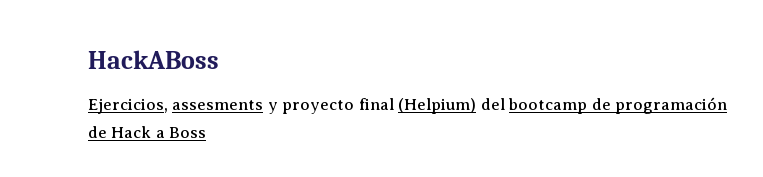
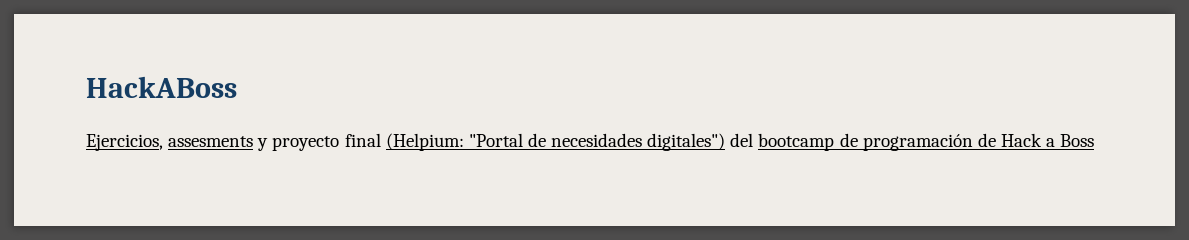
- Ejercicios, assesments y proyecto final (Helpium) del bootcamp de programación de Hack a Boss
+ Ejercicios, assesments y proyecto final (Helpium: "Portal de necesidades digitales") del bootcamp de programación de Hack a Boss

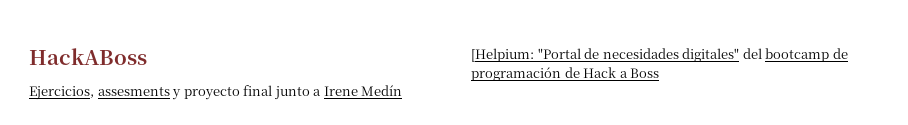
- Ejercicios, assesments y proyecto final (Helpium: "Portal de necesidades digitales") del bootcamp de programación de Hack a Boss
+ Ejercicios, assesments y proyecto final junto a Irene Medín [Helpium: "Portal de necesidades digitales" del bootcamp de programación de Hack a Boss

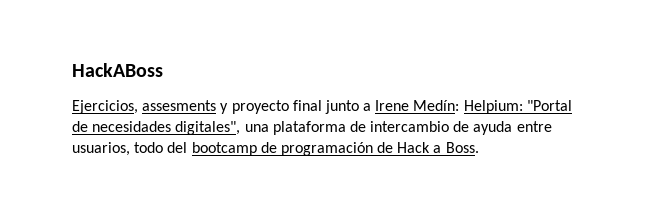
- Ejercicios, assesments y proyecto final junto a Irene Medín [Helpium: "Portal de necesidades digitales" del bootcamp de programación de Hack a Boss
+ Ejercicios, assesments y proyecto final junto a Irene Medín: Helpium: "Portal de necesidades digitales", una plataforma de intercambio de ayuda entre usuarios, todo del bootcamp de programación de Hack a Boss.

